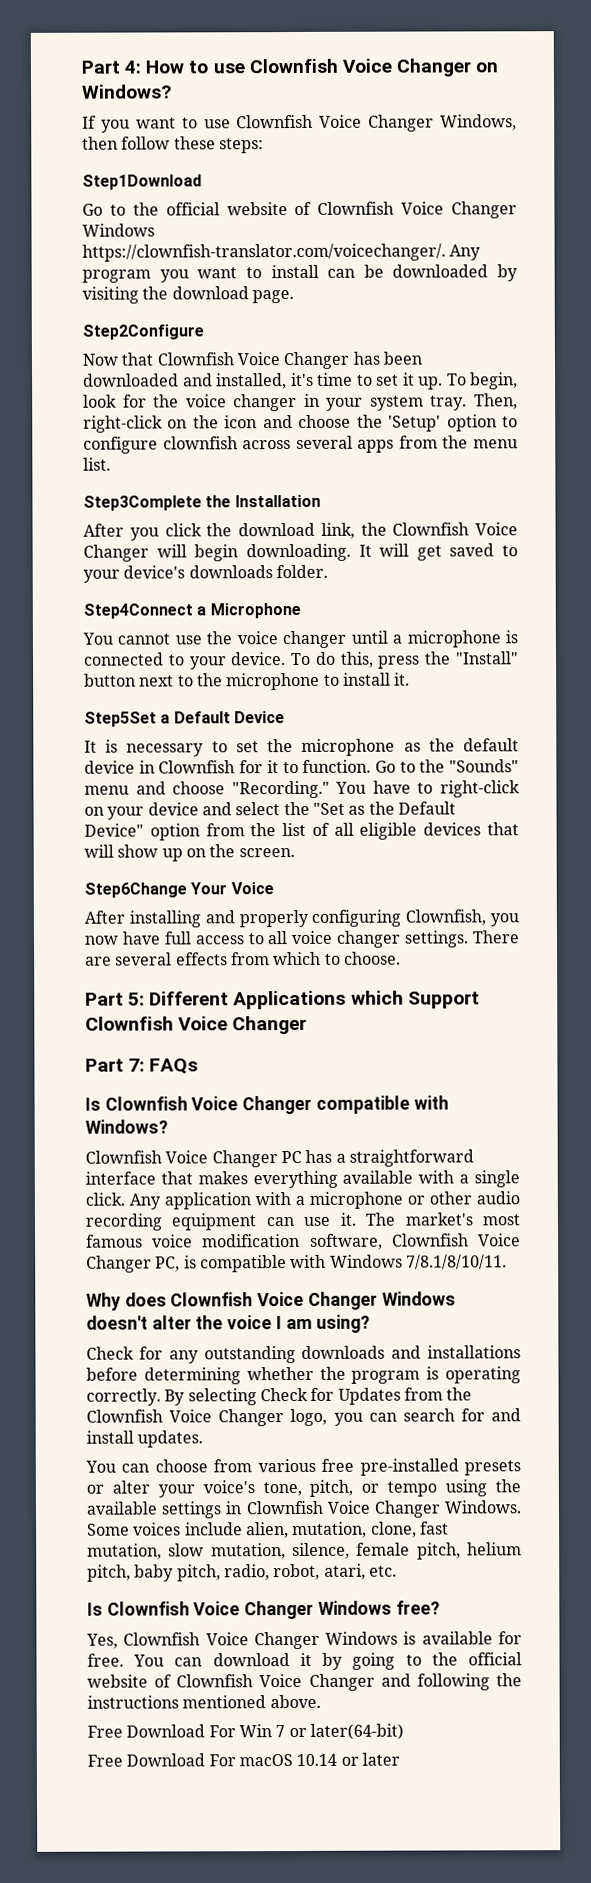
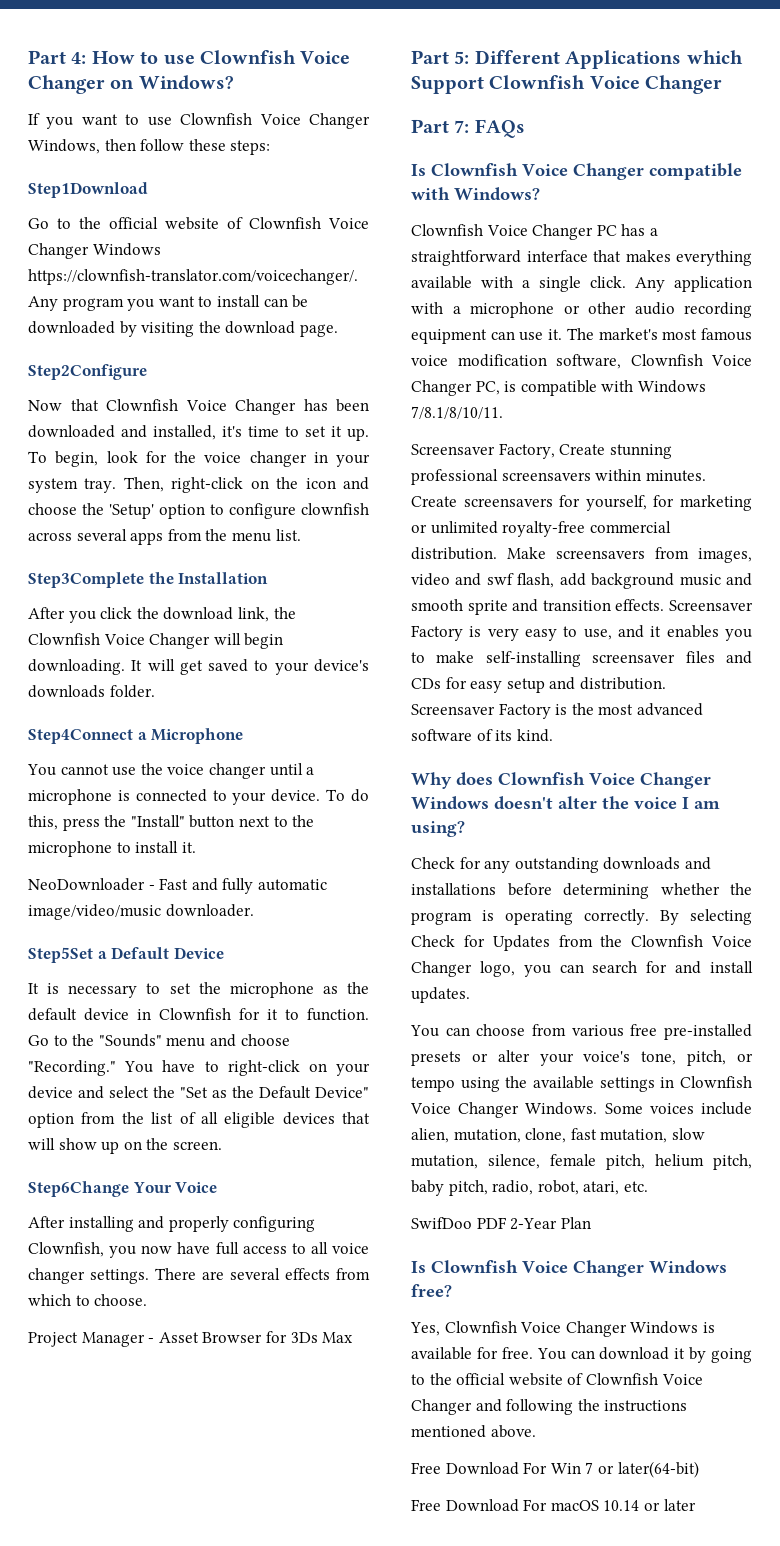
+ NeoDownloader - Fast and fully automatic image/video/music downloader.
+ Project Manager - Asset Browser for 3Ds Max
+ Screensaver Factory, Create stunning professional screensavers within minutes. Create screensavers for yourself, for marketing or unlimited royalty-free commercial distribution. Make screensavers from images, video and swf flash, add background music and smooth sprite and transition effects. Screensaver Factory is very easy to use, and it enables you to make self-installing screensaver files and CDs for easy setup and distribution. Screensaver Factory is the most advanced software of its kind.
+ SwifDoo PDF 2-Year Plan

